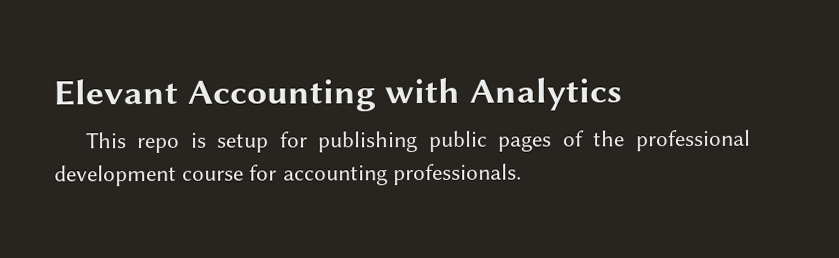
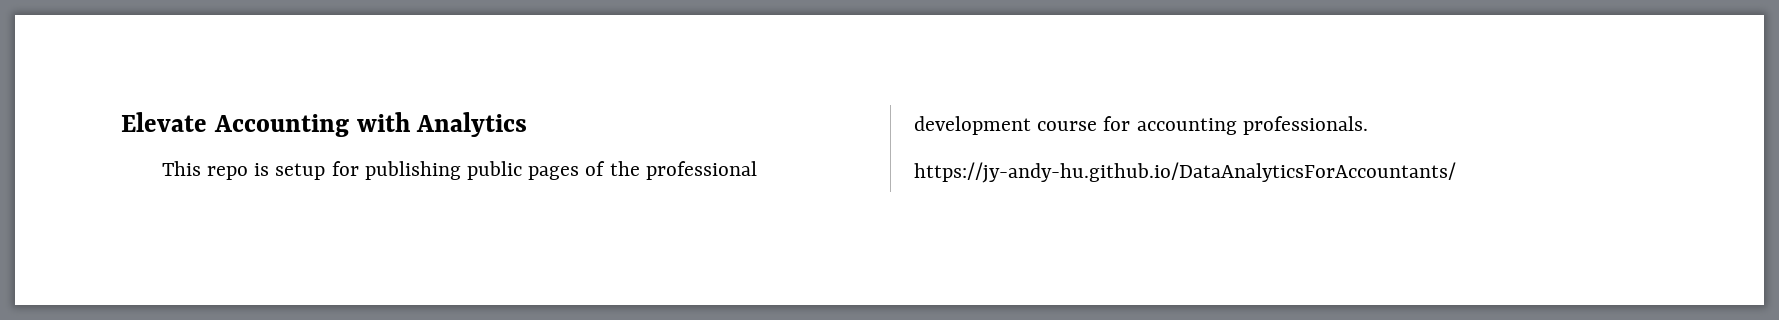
- Elevant Accounting with Analytics
+ Elevate Accounting with Analytics
+ https://jy-andy-hu.github.io/DataAnalyticsForAccountants/

